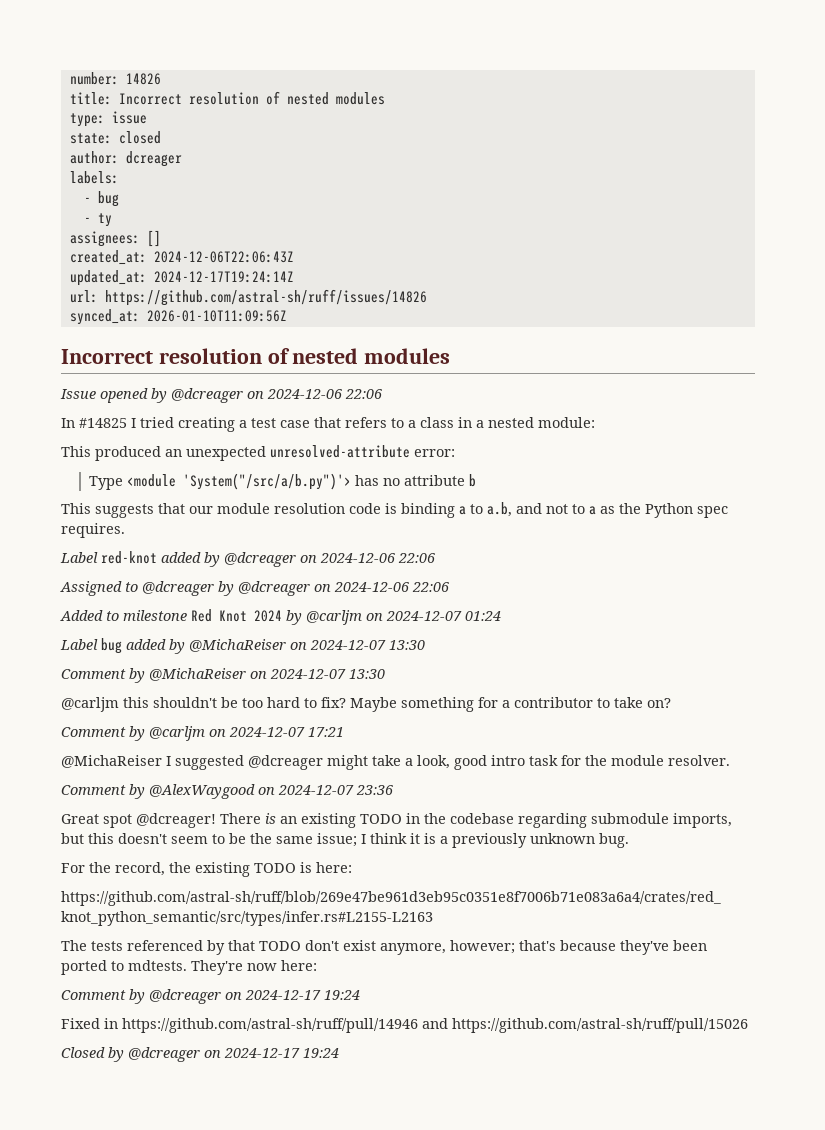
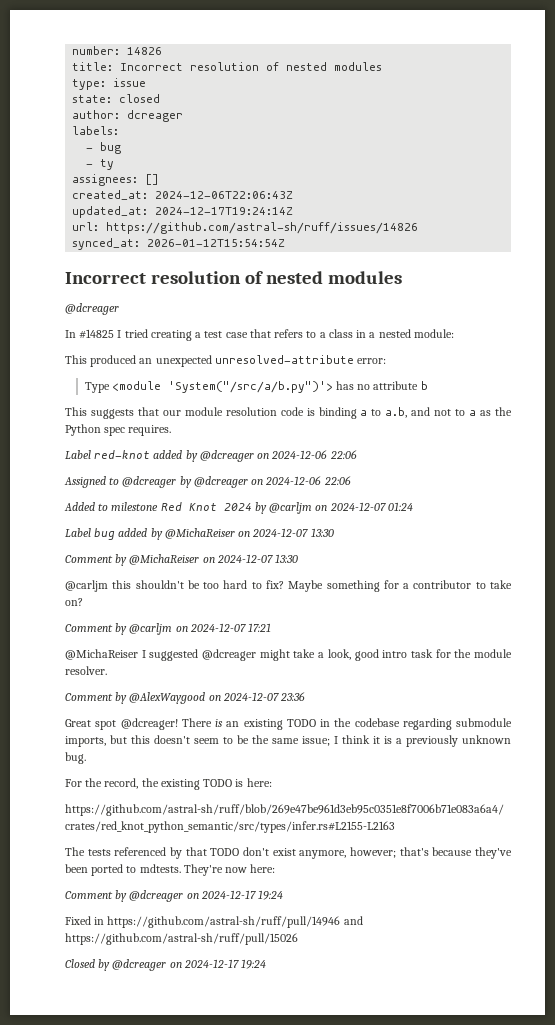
- synced_at: 2026-01-10T11:09:56Z
+ synced_at: 2026-01-12T15:54:54Z
  Incorrect resolution of nested modules
- Issue opened by @dcreager on 2024-12-06 22:06
+ @dcreager

